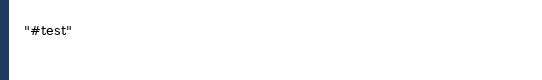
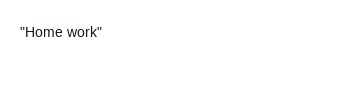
- "#test"
+ "Home work"

